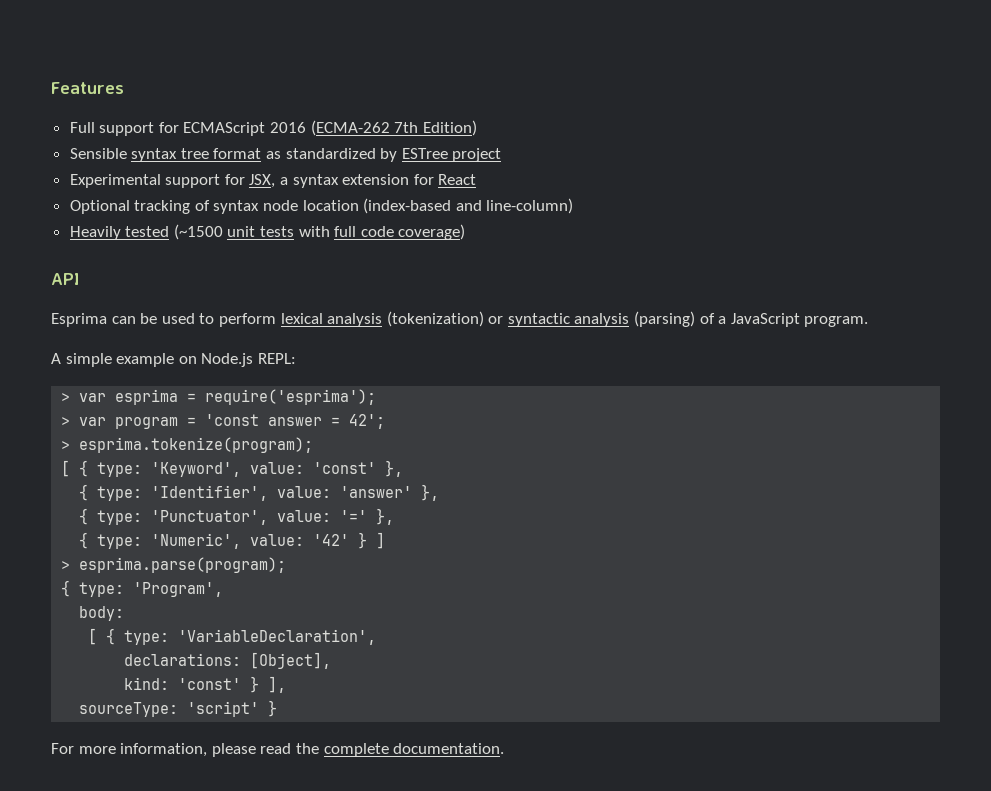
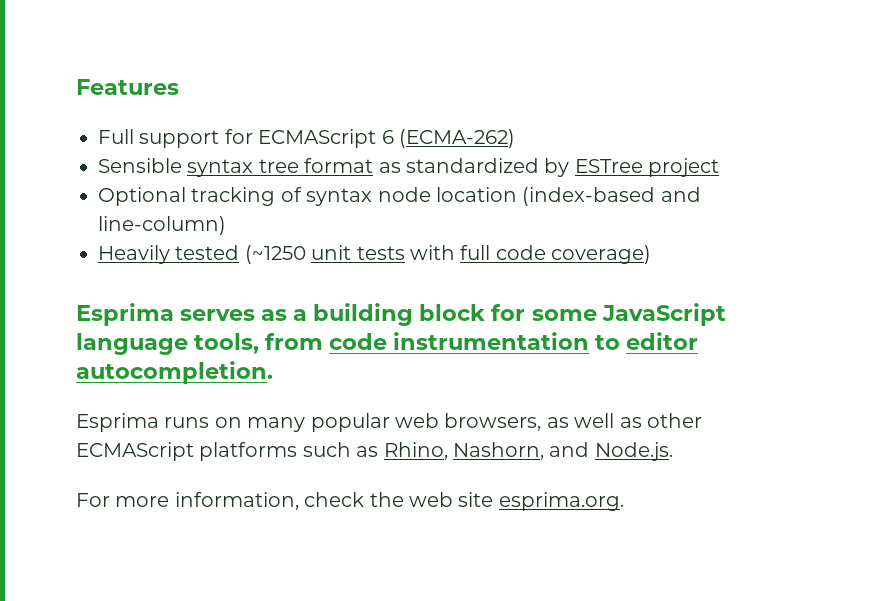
- Full support for ECMAScript 2016 (ECMA-262 7th Edition)
+ Full support for ECMAScript 6 (ECMA-262)
- Experimental support for JSX, a syntax extension for React
- Heavily tested (~1500 unit tests with full code coverage)
+ Heavily tested (~1250 unit tests with full code coverage)
- API
- Esprima can be used to perform lexical analysis (tokenization) or syntactic analysis (parsing) of a JavaScript program.
- A simple example on Node.js REPL:
- > var esprima = require('esprima');
- > var program = 'const answer = 42';
- > esprima.tokenize(program);
- [ { type: 'Keyword', value: 'const' },
- { type: 'Identifier', value: 'answer' },
- { type: 'Punctuator', value: '=' },
- { type: 'Numeric', value: '42' } ]
- > esprima.parse(program);
- { type: 'Program',
- body:
- [ { type: 'VariableDeclaration',
- declarations: [Object],
- kind: 'const' } ],
- sourceType: 'script' }
- For more information, please read the complete documentation.
+ Esprima serves as a building block for some JavaScript language tools, from code instrumentation to editor autocompletion.
+ Esprima runs on many popular web browsers, as well as other ECMAScript platforms such as Rhino, Nashorn, and Node.js.
+ For more information, check the web site esprima.org.

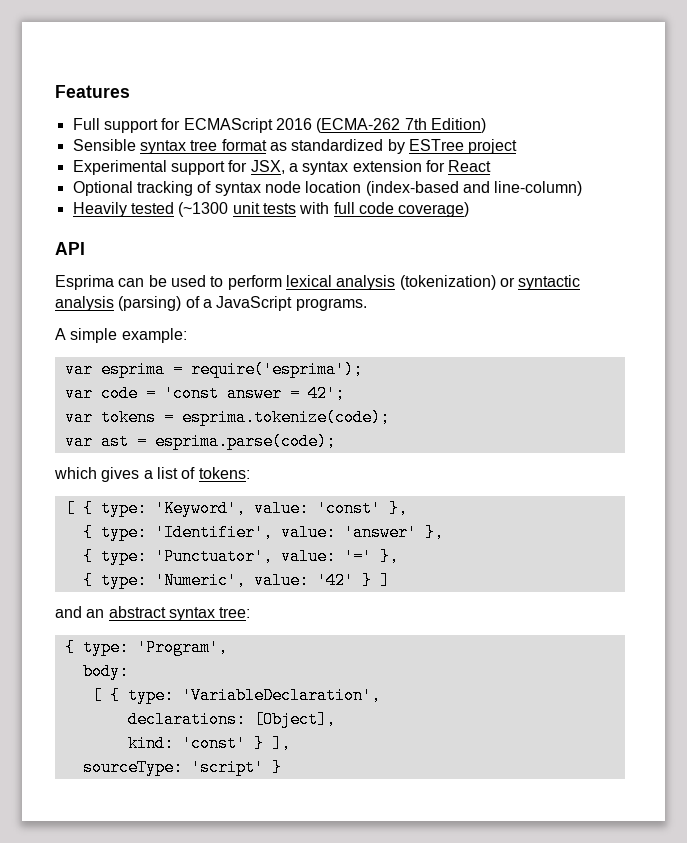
- Full support for ECMAScript 6 (ECMA-262)
+ Full support for ECMAScript 2016 (ECMA-262 7th Edition)
+ Experimental support for JSX, a syntax extension for React
- Heavily tested (~1250 unit tests with full code coverage)
+ Heavily tested (~1300 unit tests with full code coverage)
- Esprima serves as a building block for some JavaScript language tools, from code instrumentation to editor autocompletion.
- Esprima runs on many popular web browsers, as well as other ECMAScript platforms such as Rhino, Nashorn, and Node.js.
- For more information, check the web site esprima.org.
+ API
+ Esprima can be used to perform lexical analysis (tokenization) or syntactic analysis (parsing) of a JavaScript programs.
+ A simple example:
+ var esprima = require('esprima');
+ var code = 'const answer = 42';
+ var tokens = esprima.tokenize(code);
+ var ast = esprima.parse(code);
+ which gives a list of tokens:
+ [ { type: 'Keyword', value: 'const' },
+ { type: 'Identifier', value: 'answer' },
+ { type: 'Punctuator', value: '=' },
+ { type: 'Numeric', value: '42' } ]
+ and an abstract syntax tree:
+ { type: 'Program',
+ body:
+ [ { type: 'VariableDeclaration',
+ declarations: [Object],
+ kind: 'const' } ],
+ sourceType: 'script' }

